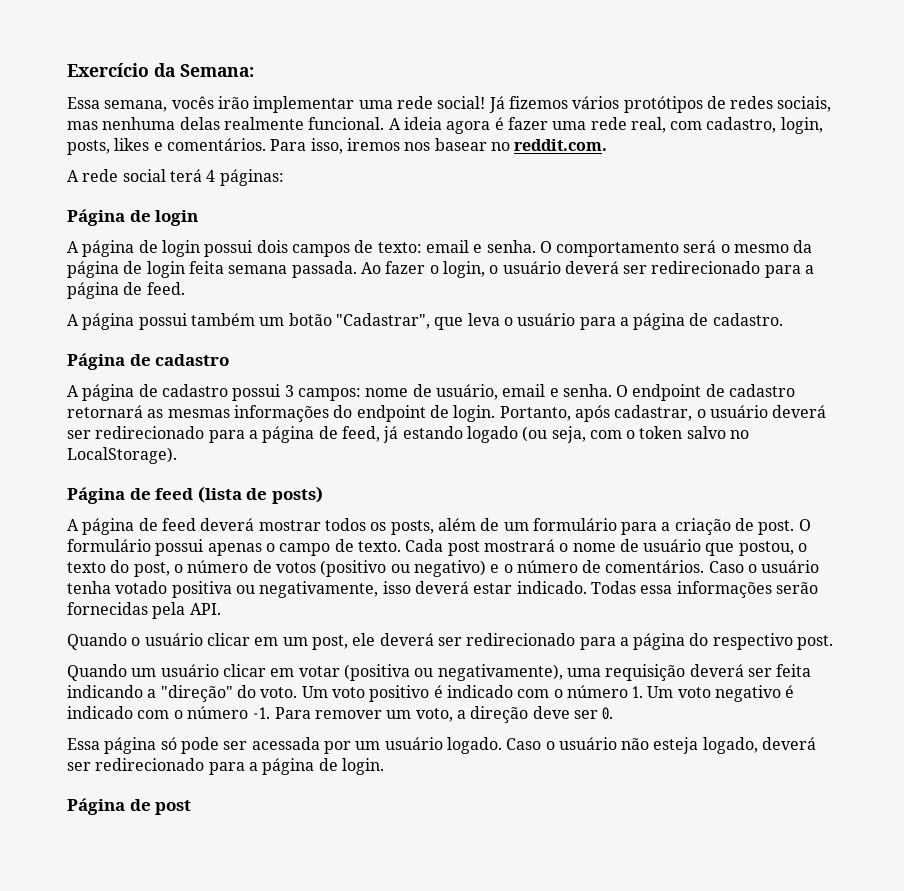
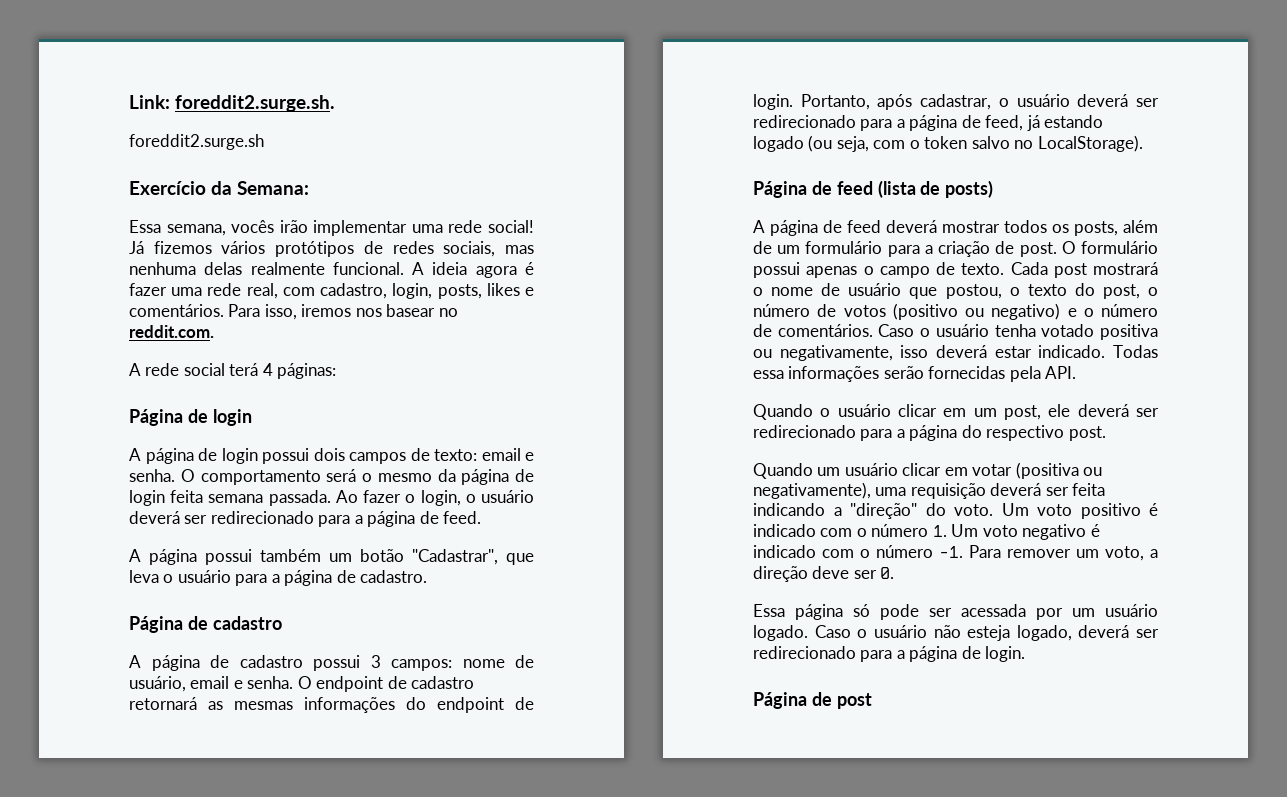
+ Link: foreddit2.surge.sh.
+ foreddit2.surge.sh

